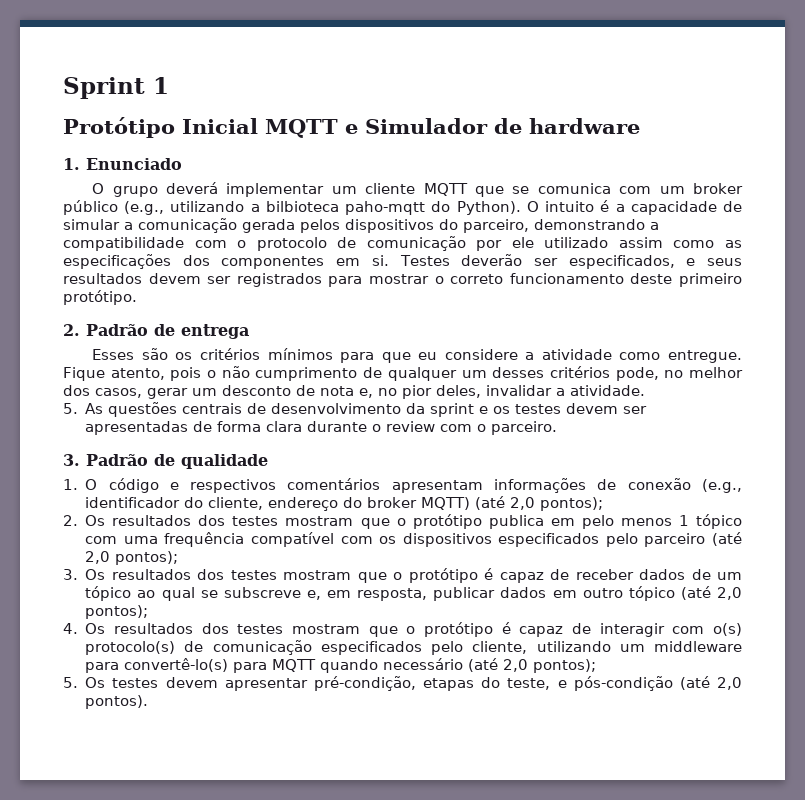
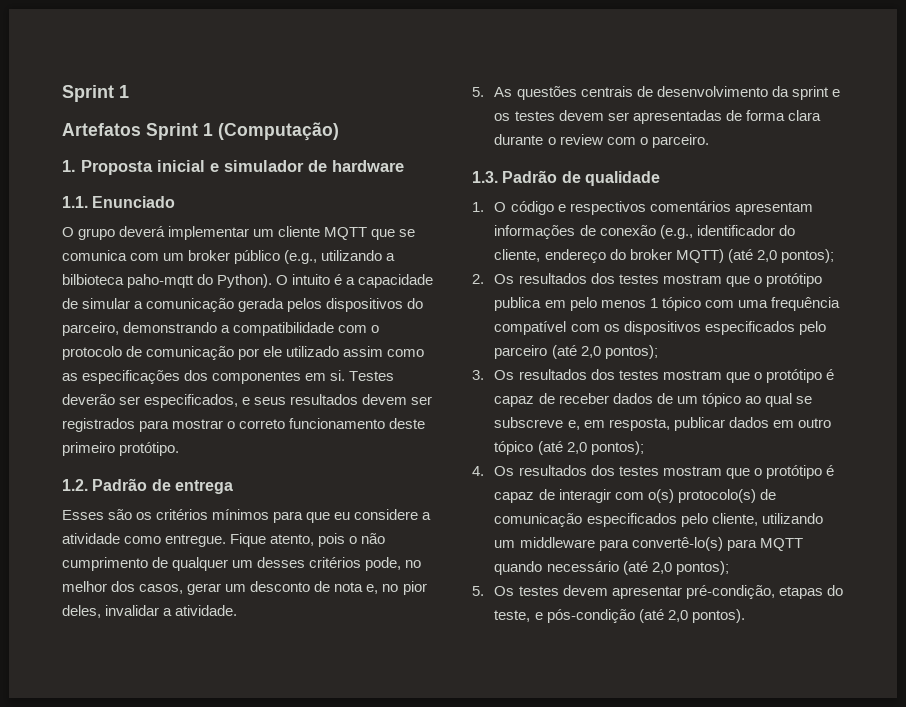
- Protótipo Inicial MQTT e Simulador de hardware
+ Artefatos Sprint 1 (Computação)
+ 1. Proposta inicial e simulador de hardware
- 1. Enunciado
+ 1.1. Enunciado
- 2. Padrão de entrega
+ 1.2. Padrão de entrega
- 3. Padrão de qualidade
+ 1.3. Padrão de qualidade

